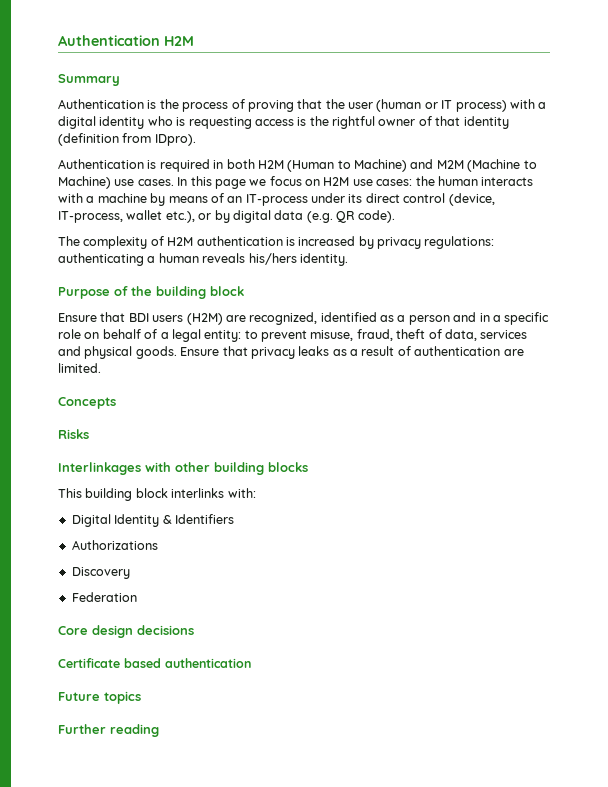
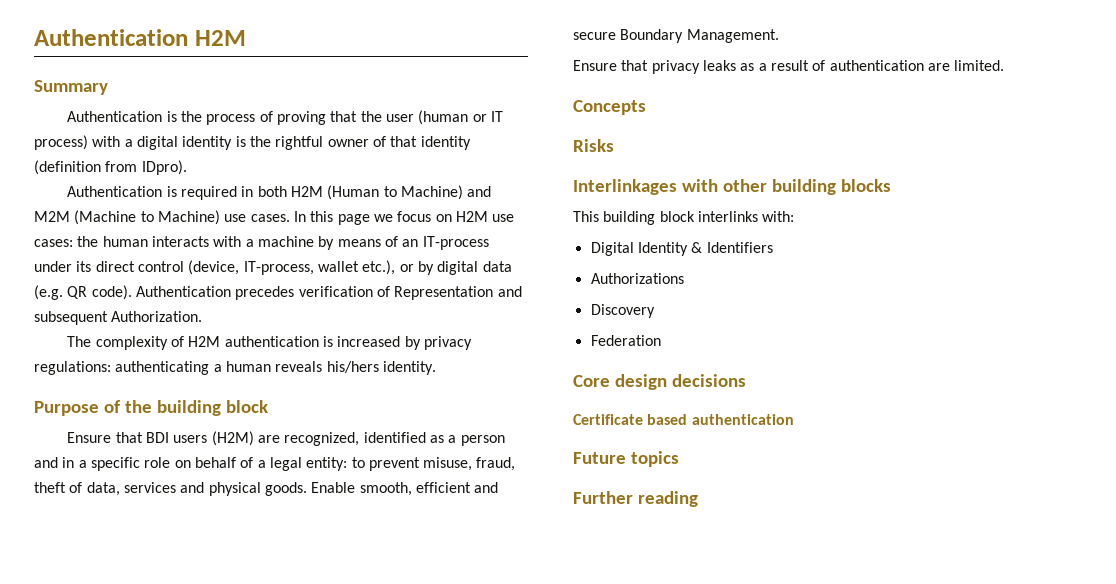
- Authentication is the process of proving that the user (human or IT process) with a digital identity who is requesting access is the rightful owner of that identity (definition from IDpro).
+ Authentication is the process of proving that the user (human or IT process) with a digital identity is the rightful owner of that identity (definition from IDpro).
+ Authentication precedes verification of Representation and subsequent Authorization.
- Ensure that BDI users (H2M) are recognized, identified as a person and in a specific role on behalf of a legal entity: to prevent misuse, fraud, theft of data, services and physical goods. Ensure that privacy leaks as a result of authentication are limited.
+ Ensure that BDI users (H2M) are recognized, identified as a person and in a specific role on behalf of a legal entity: to prevent misuse, fraud, theft of data, services and physical goods. Enable smooth, efficient and secure Boundary Management.
+ Ensure that privacy leaks as a result of authentication are limited.

